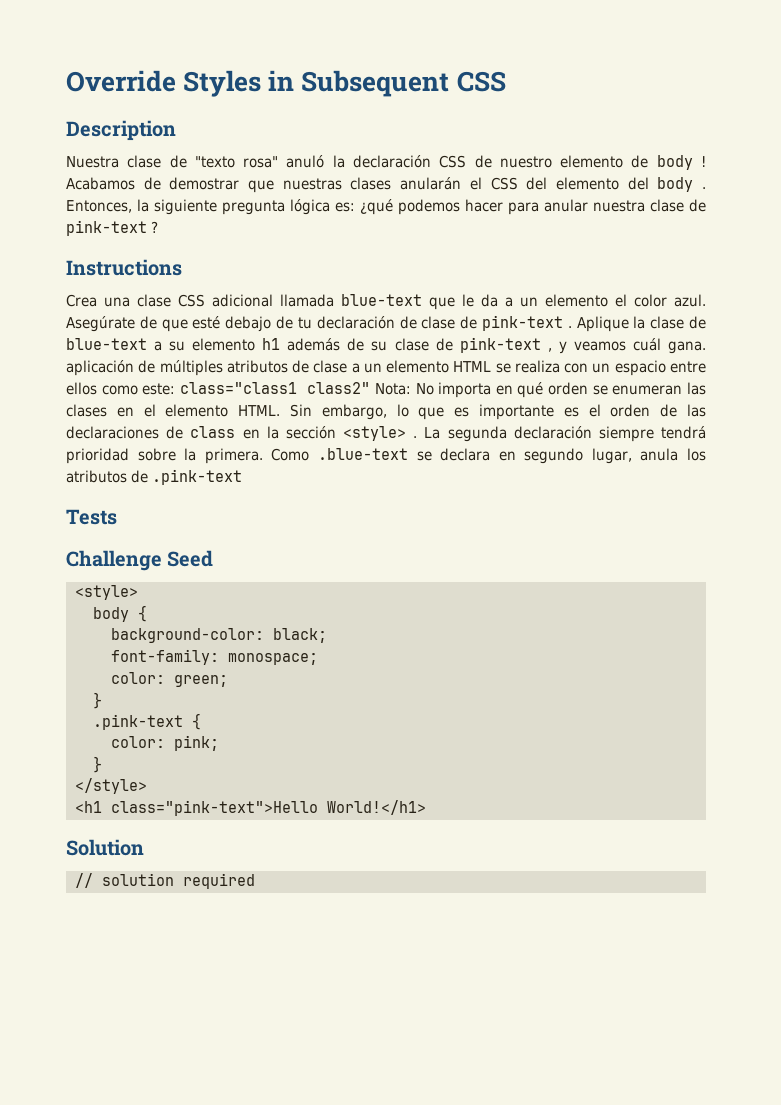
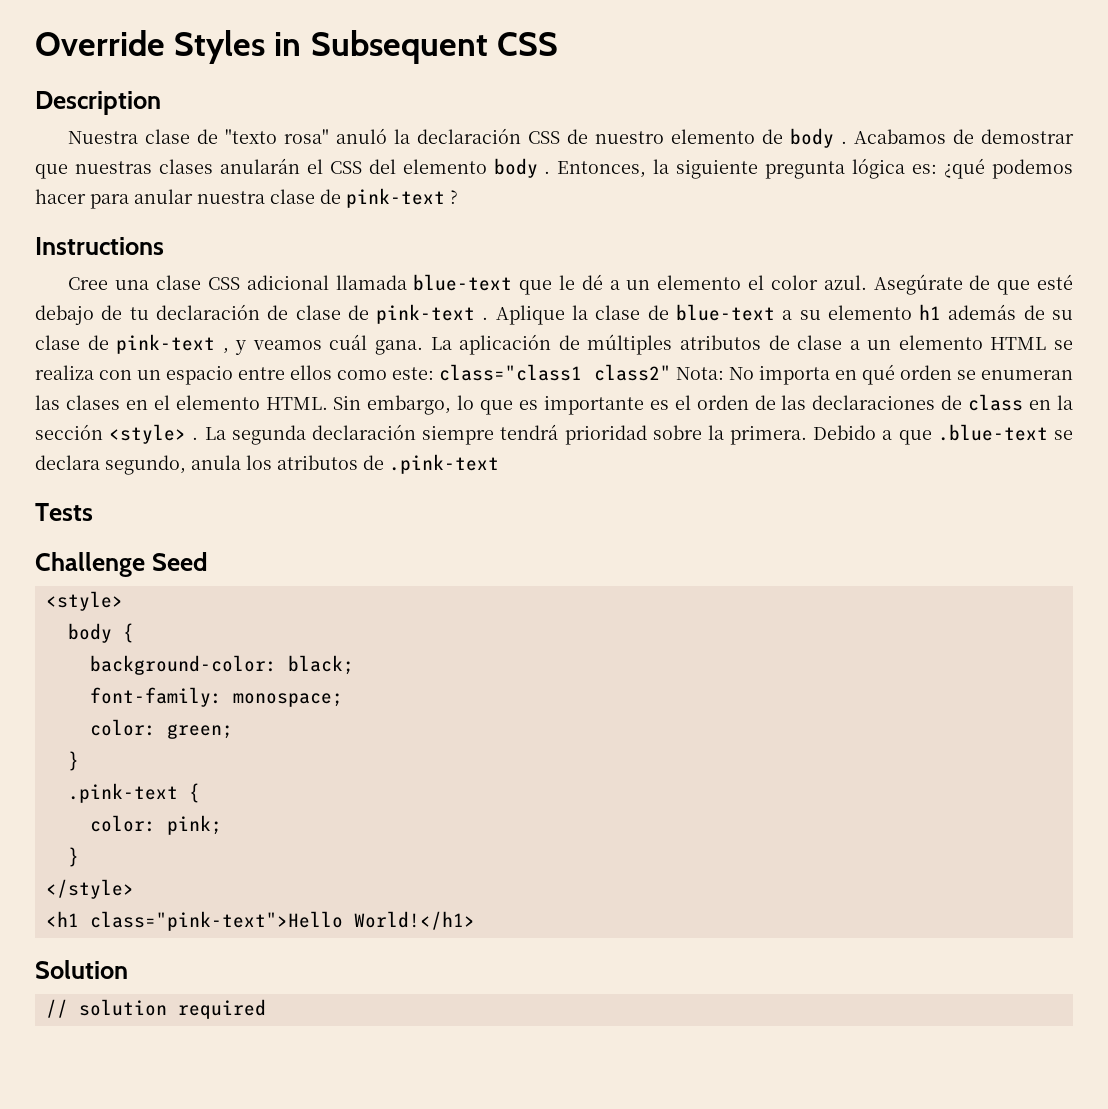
- Nuestra clase de "texto rosa" anuló la declaración CSS de nuestro elemento de body !
+ Nuestra clase de "texto rosa" anuló la declaración CSS de nuestro elemento de body .
- Acabamos de demostrar que nuestras clases anularán el CSS del elemento del body .
+ Acabamos de demostrar que nuestras clases anularán el CSS del elemento body .
- Crea una clase CSS adicional llamada blue-text que le da a un elemento el color azul.
+ Cree una clase CSS adicional llamada blue-text que le dé a un elemento el color azul.
- Aplique la clase de blue-text a su elemento h1 además de su clase de pink-text , y veamos cuál gana. aplicación de múltiples atributos de clase a un elemento HTML se realiza con un espacio entre ellos como este: class="class1 class2" Nota: No importa en qué orden se enumeran las clases en el elemento HTML.
+ Aplique la clase de blue-text a su elemento h1 además de su clase de pink-text , y veamos cuál gana. La aplicación de múltiples atributos de clase a un elemento HTML se realiza con un espacio entre ellos como este: class="class1 class2" Nota: No importa en qué orden se enumeran las clases en el elemento HTML.
- Como .blue-text se declara en segundo lugar, anula los atributos de .pink-text
+ Debido a que .blue-text se declara segundo, anula los atributos de .pink-text

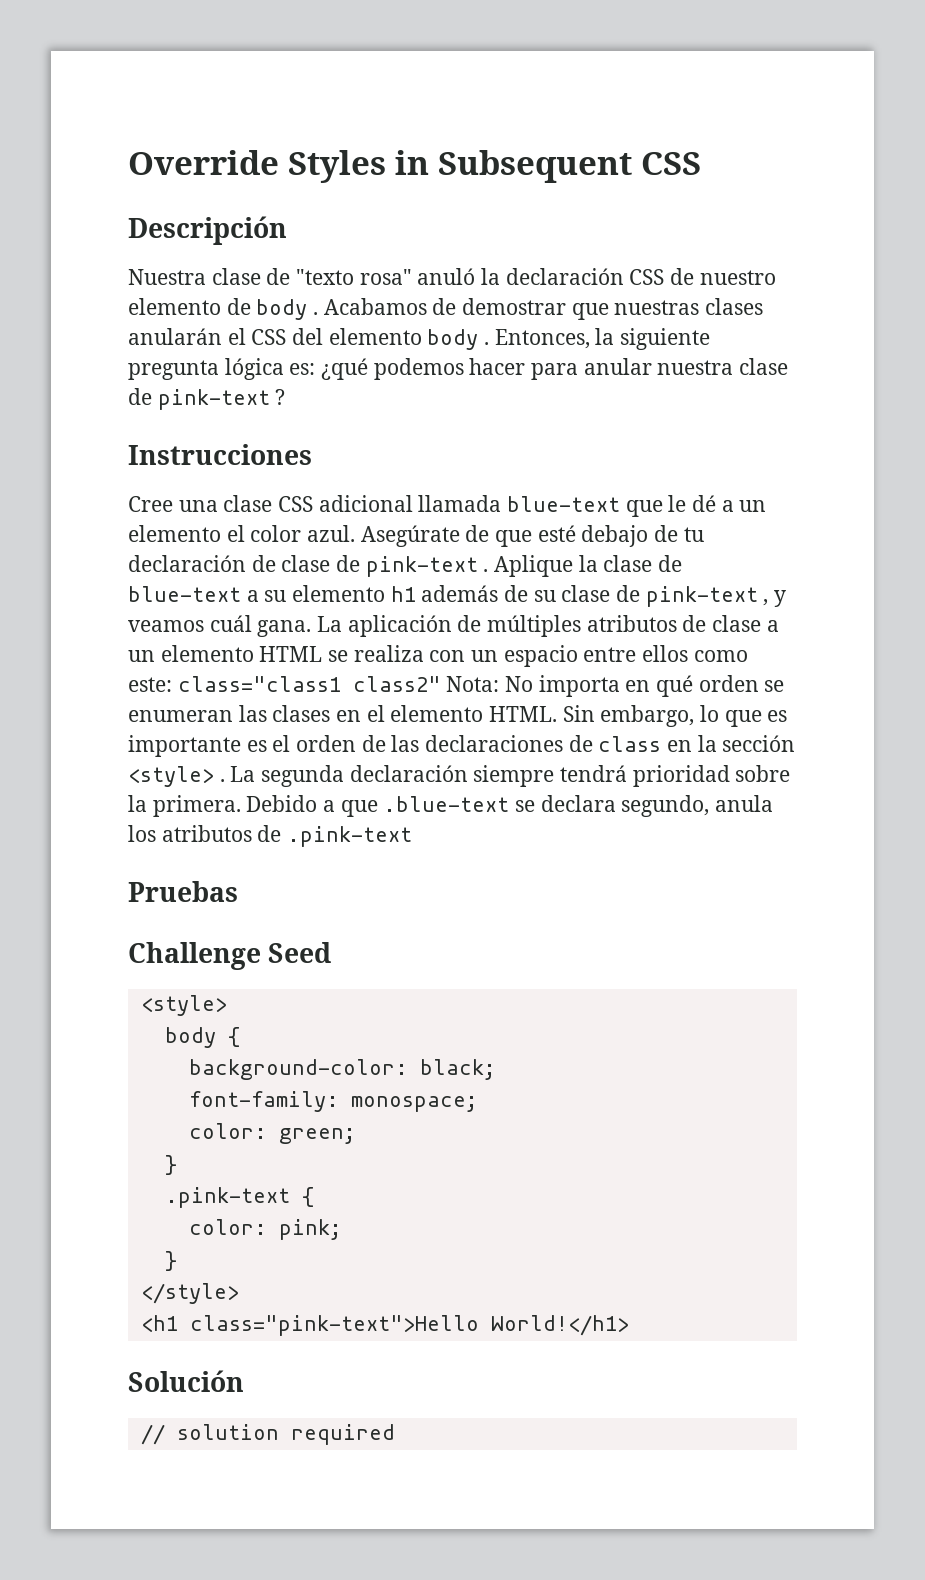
- Description
+ Descripción
- Instructions
+ Instrucciones
- Tests
+ Pruebas
- Solution
+ Solución

